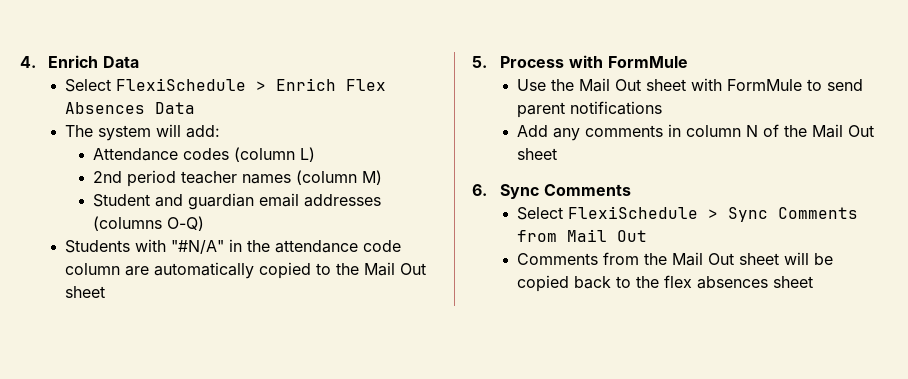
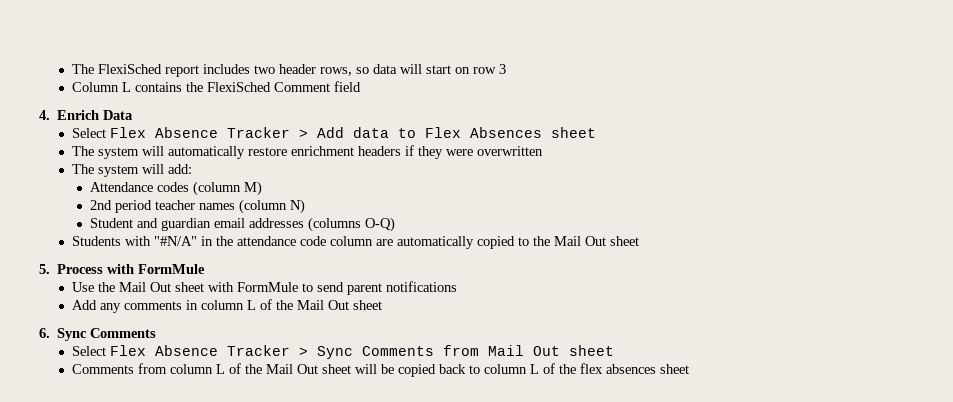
+ The FlexiSched report includes two header rows, so data will start on row 3
+ Column L contains the FlexiSched Comment field
  4. Enrich Data
- Select FlexiSchedule > Enrich Flex Absences Data
+ Select Flex Absence Tracker > Add data to Flex Absences sheet
+ The system will automatically restore enrichment headers if they were overwritten
- Attendance codes (column L)
+ Attendance codes (column M)
- 2nd period teacher names (column M)
+ 2nd period teacher names (column N)
- Add any comments in column N of the Mail Out sheet
+ Add any comments in column L of the Mail Out sheet
- Select FlexiSchedule > Sync Comments from Mail Out
- Comments from the Mail Out sheet will be copied back to the flex absences sheet
+ Select Flex Absence Tracker > Sync Comments from Mail Out sheet
+ Comments from column L of the Mail Out sheet will be copied back to column L of the flex absences sheet

